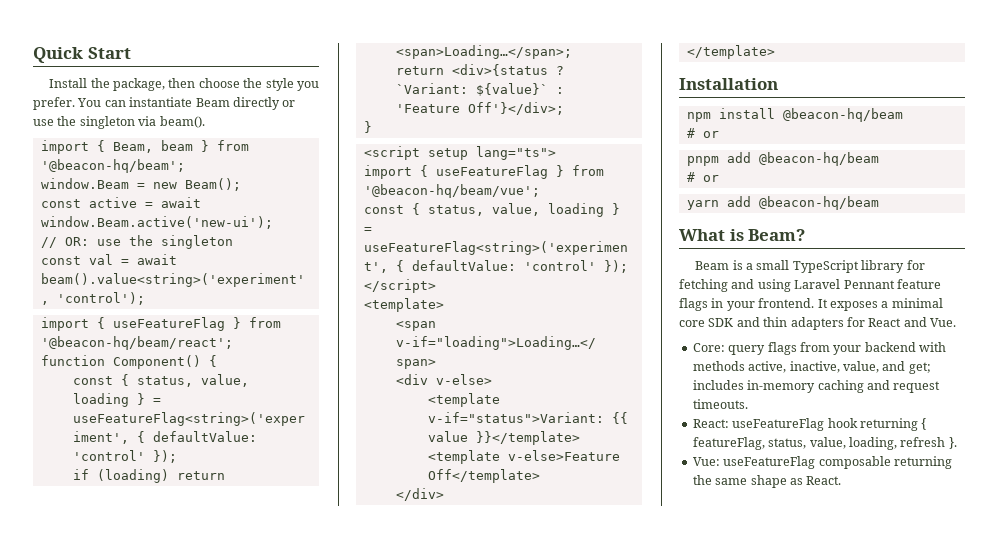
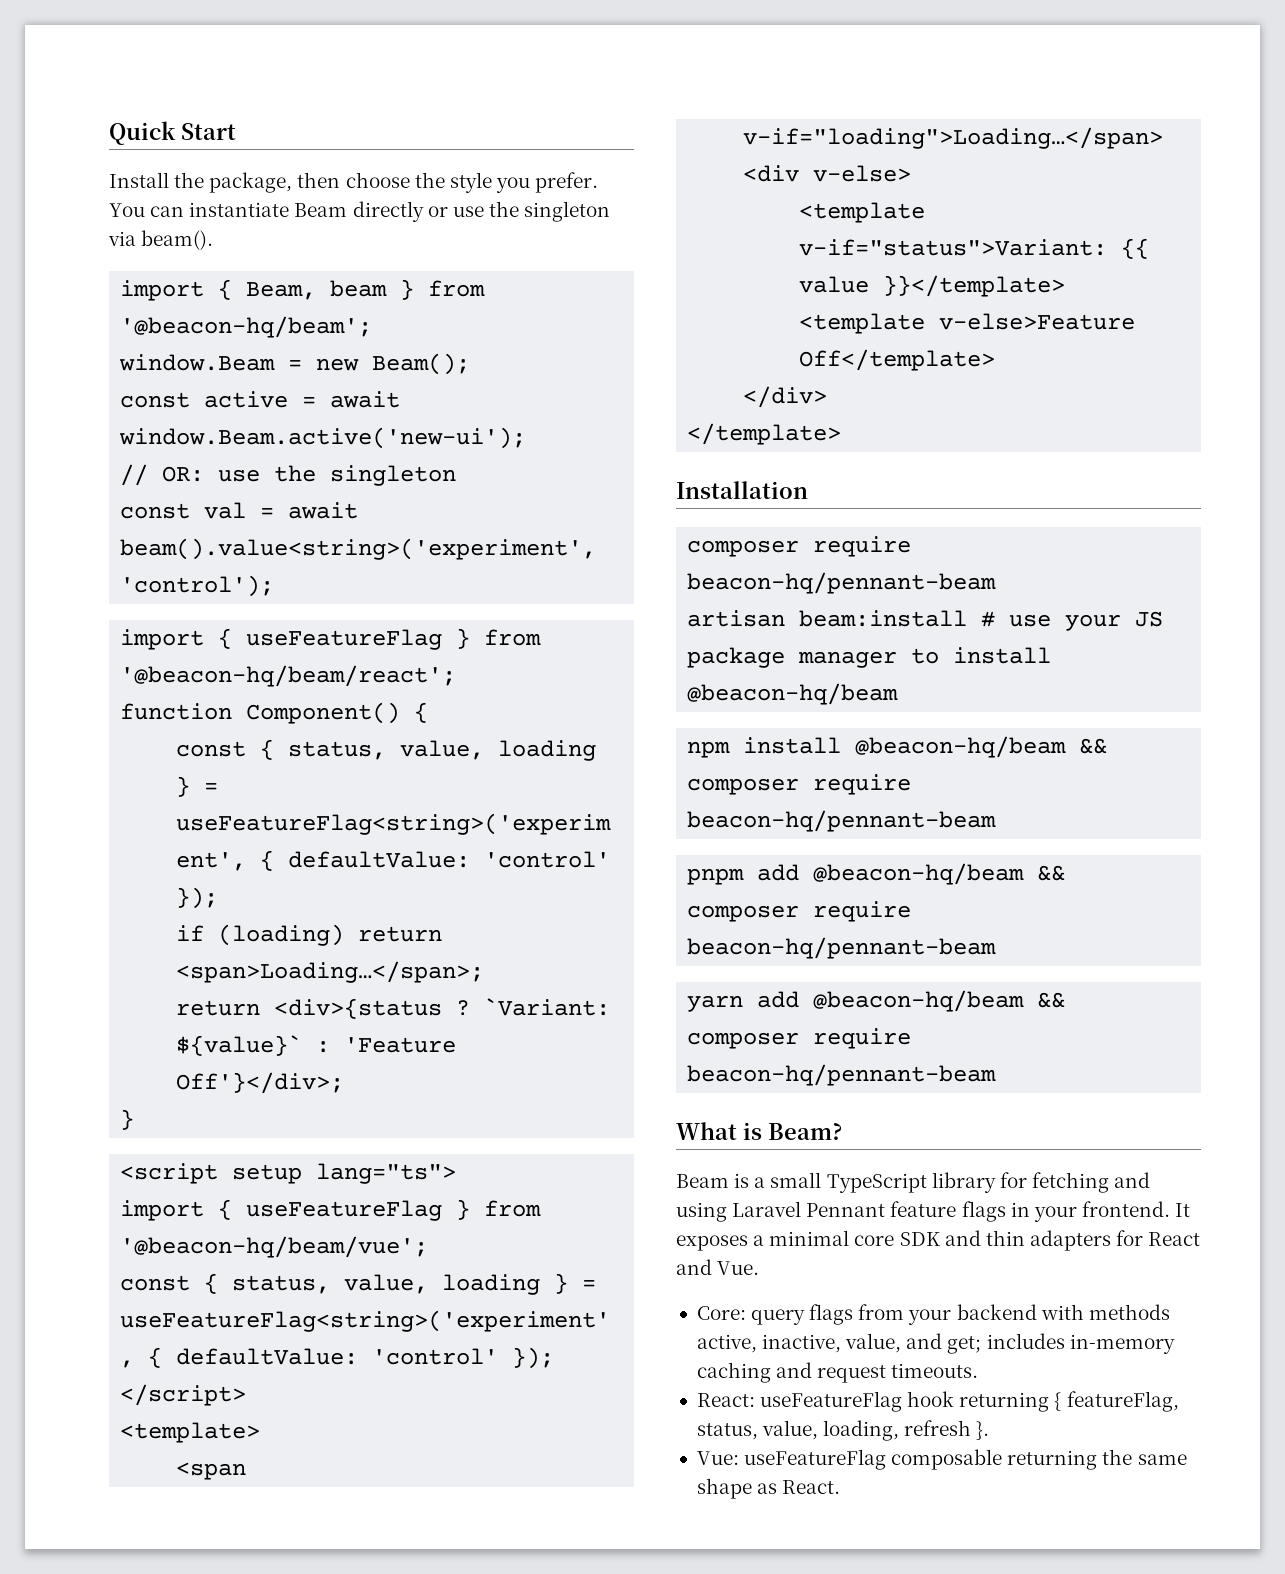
  Installation
+ composer require beacon-hq/pennant-beam
+ artisan beam:install # use your JS package manager to install @beacon-hq/beam
- npm install @beacon-hq/beam
- # or
+ npm install @beacon-hq/beam && composer require beacon-hq/pennant-beam
- pnpm add @beacon-hq/beam
- # or
+ pnpm add @beacon-hq/beam && composer require beacon-hq/pennant-beam
- yarn add @beacon-hq/beam
+ yarn add @beacon-hq/beam && composer require beacon-hq/pennant-beam

